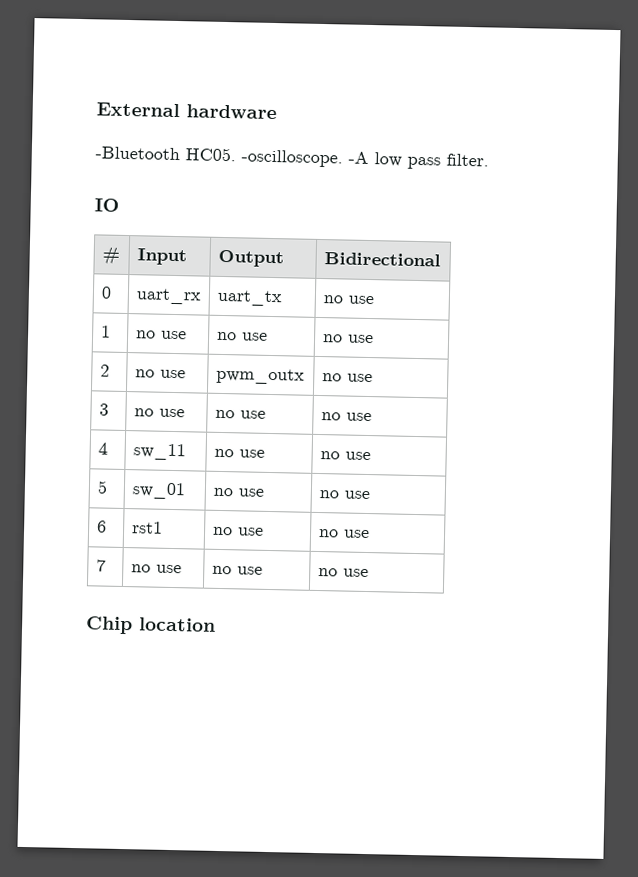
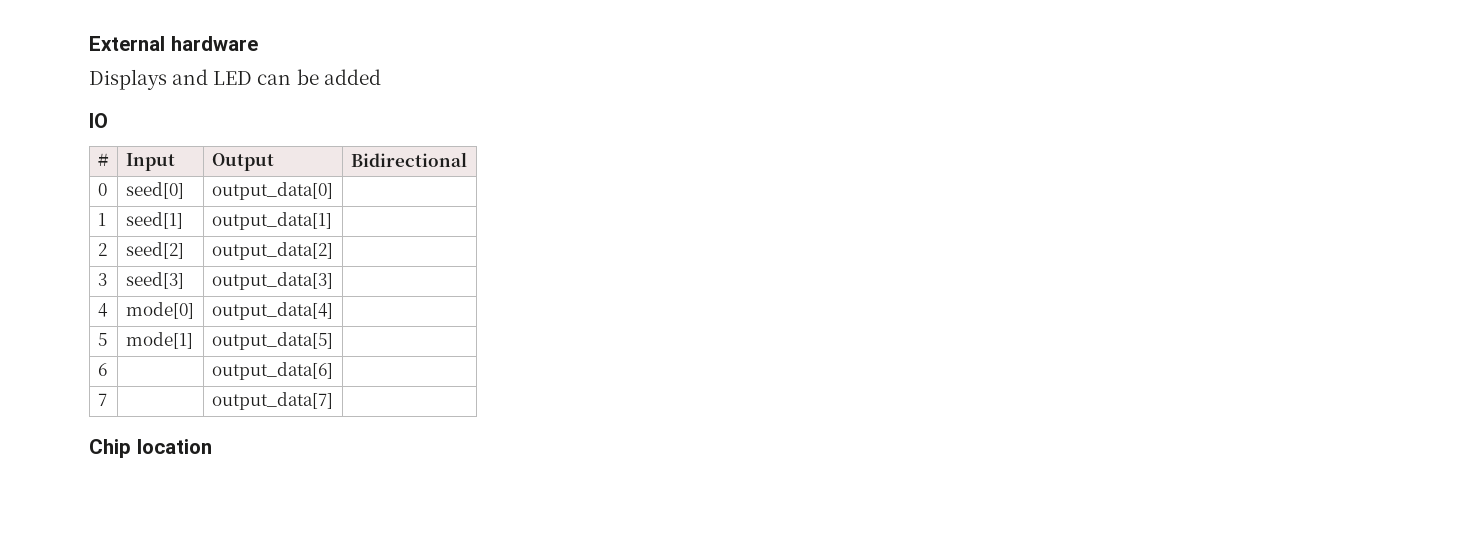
- -Bluetooth HC05. -oscilloscope. -A low pass filter.
+ Displays and LED can be added
- 0 | uart_rx | uart_tx | no use
- 1 | no use | no use | no use
- 2 | no use | pwm_outx | no use
- 3 | no use | no use | no use
- 4 | sw_11 | no use | no use
- 5 | sw_01 | no use | no use
- 6 | rst1 | no use | no use
- 7 | no use | no use | no use
+ 0 | seed[0] | output_data[0] |
+ 1 | seed[1] | output_data[1] |
+ 2 | seed[2] | output_data[2] |
+ 3 | seed[3] | output_data[3] |
+ 4 | mode[0] | output_data[4] |
+ 5 | mode[1] | output_data[5] |
+ 6 | | output_data[6] |
+ 7 | | output_data[7] |

